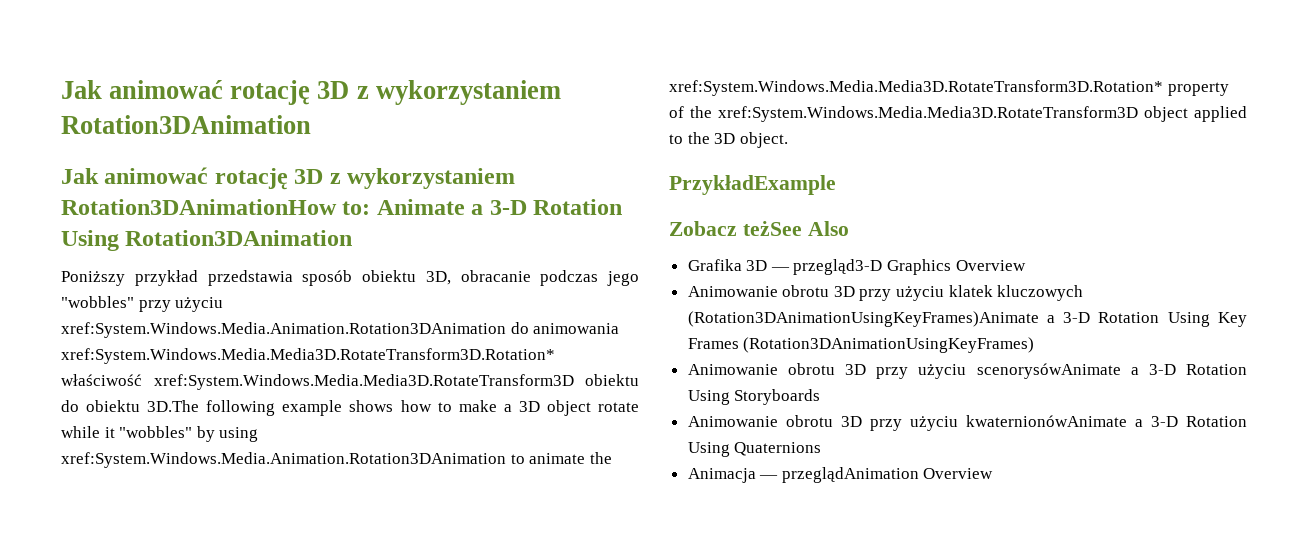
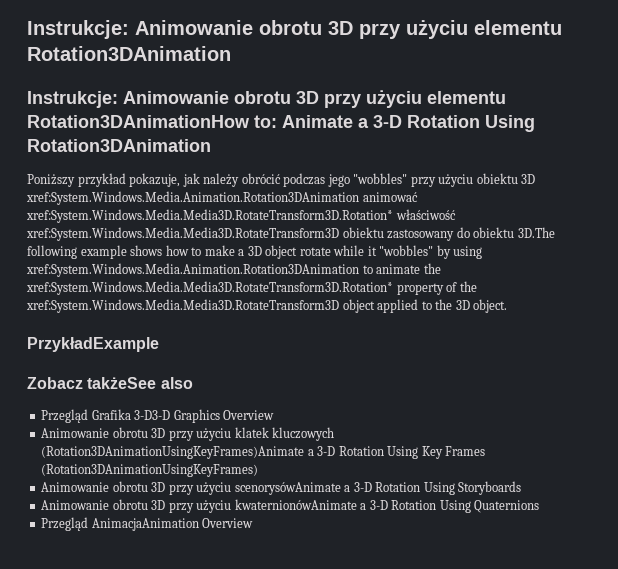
- Jak animować rotację 3D z wykorzystaniem Rotation3DAnimation
- Jak animować rotację 3D z wykorzystaniem Rotation3DAnimationHow to: Animate a 3-D Rotation Using Rotation3DAnimation
+ Instrukcje: Animowanie obrotu 3D przy użyciu elementu Rotation3DAnimation
+ Instrukcje: Animowanie obrotu 3D przy użyciu elementu Rotation3DAnimationHow to: Animate a 3-D Rotation Using Rotation3DAnimation
- Poniższy przykład przedstawia sposób obiektu 3D, obracanie podczas jego "wobbles" przy użyciu xref:System.Windows.Media.Animation.Rotation3DAnimation do animowania xref:System.Windows.Media.Media3D.RotateTransform3D.Rotation* właściwość xref:System.Windows.Media.Media3D.RotateTransform3D obiektu do obiektu 3D.The following example shows how to make a 3D object rotate while it "wobbles" by using xref:System.Windows.Media.Animation.Rotation3DAnimation to animate the xref:System.Windows.Media.Media3D.RotateTransform3D.Rotation* property of the xref:System.Windows.Media.Media3D.RotateTransform3D object applied to the 3D object.
+ Poniższy przykład pokazuje, jak należy obrócić podczas jego "wobbles" przy użyciu obiektu 3D xref:System.Windows.Media.Animation.Rotation3DAnimation animować xref:System.Windows.Media.Media3D.RotateTransform3D.Rotation* właściwość xref:System.Windows.Media.Media3D.RotateTransform3D obiektu zastosowany do obiektu 3D.The following example shows how to make a 3D object rotate while it "wobbles" by using xref:System.Windows.Media.Animation.Rotation3DAnimation to animate the xref:System.Windows.Media.Media3D.RotateTransform3D.Rotation* property of the xref:System.Windows.Media.Media3D.RotateTransform3D object applied to the 3D object.
- Zobacz teżSee Also
- Grafika 3D — przegląd3-D Graphics Overview
+ Zobacz takżeSee also
+ Przegląd Grafika 3-D3-D Graphics Overview
- Animacja — przeglądAnimation Overview
+ Przegląd AnimacjaAnimation Overview

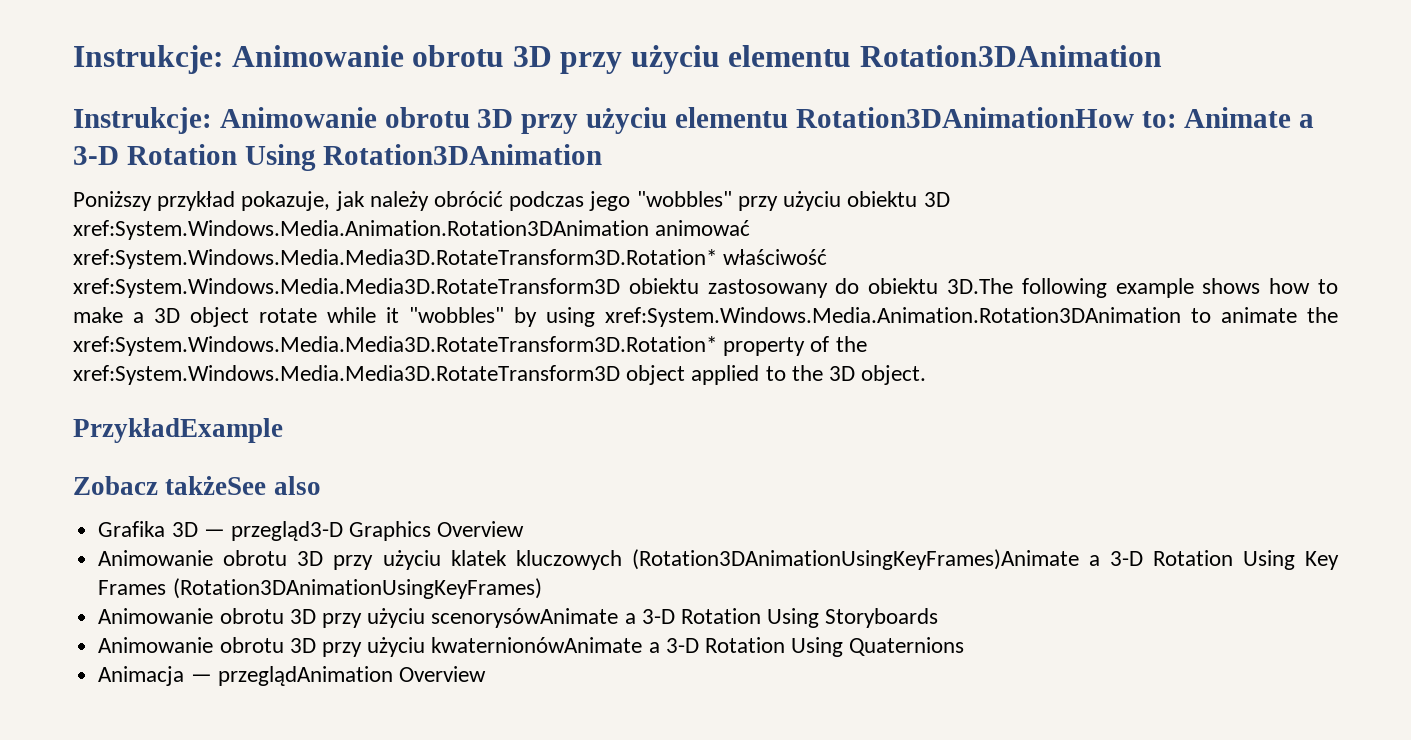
- Przegląd Grafika 3-D3-D Graphics Overview
+ Grafika 3D — przegląd3-D Graphics Overview
- Przegląd AnimacjaAnimation Overview
+ Animacja — przeglądAnimation Overview

